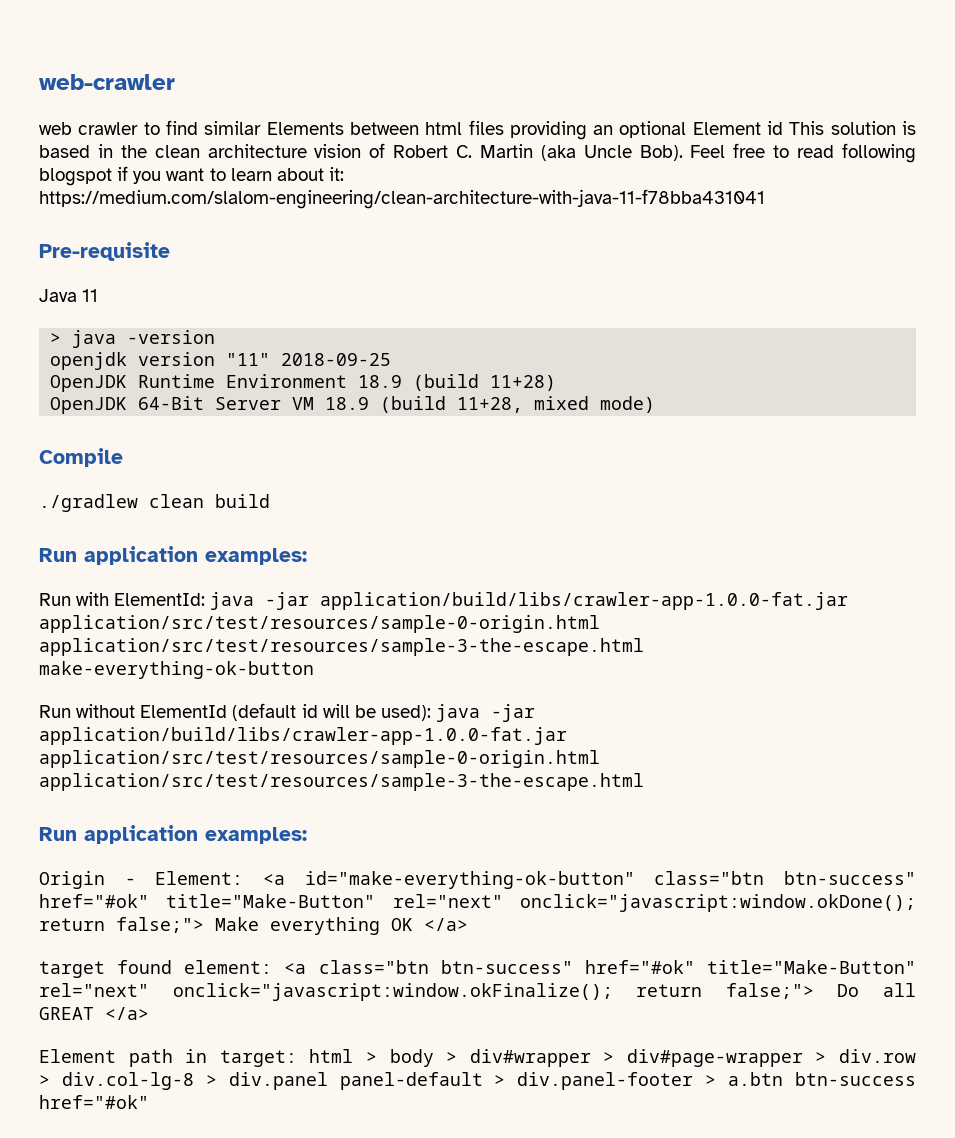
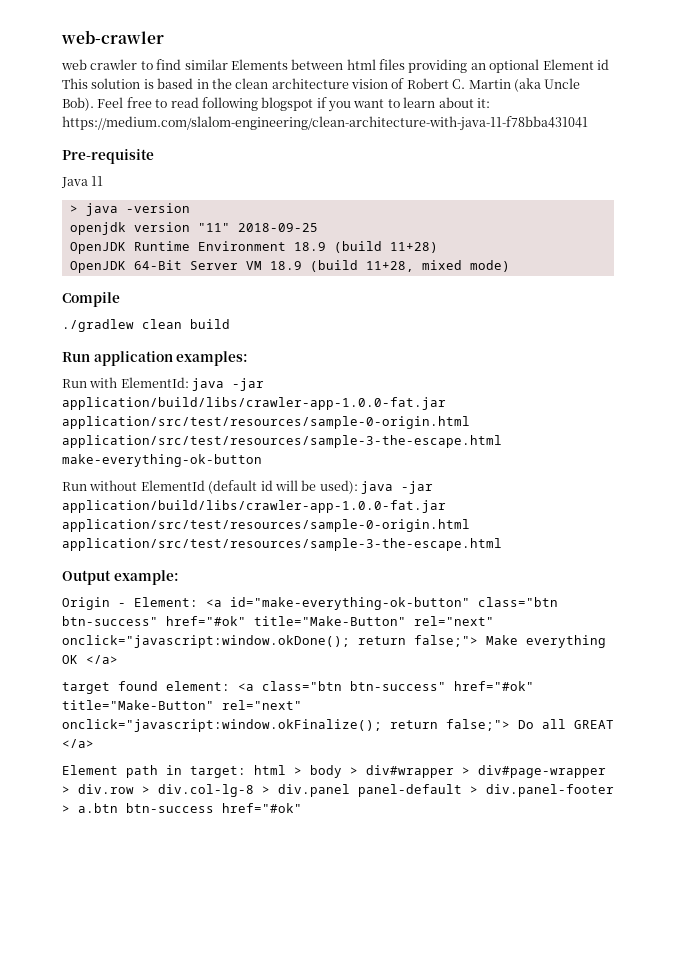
  Run without ElementId (default id will be used): java -jar application/build/libs/crawler-app-1.0.0-fat.jar application/src/test/resources/sample-0-origin.html application/src/test/resources/sample-3-the-escape.html
- Run application examples:
+ Output example:

